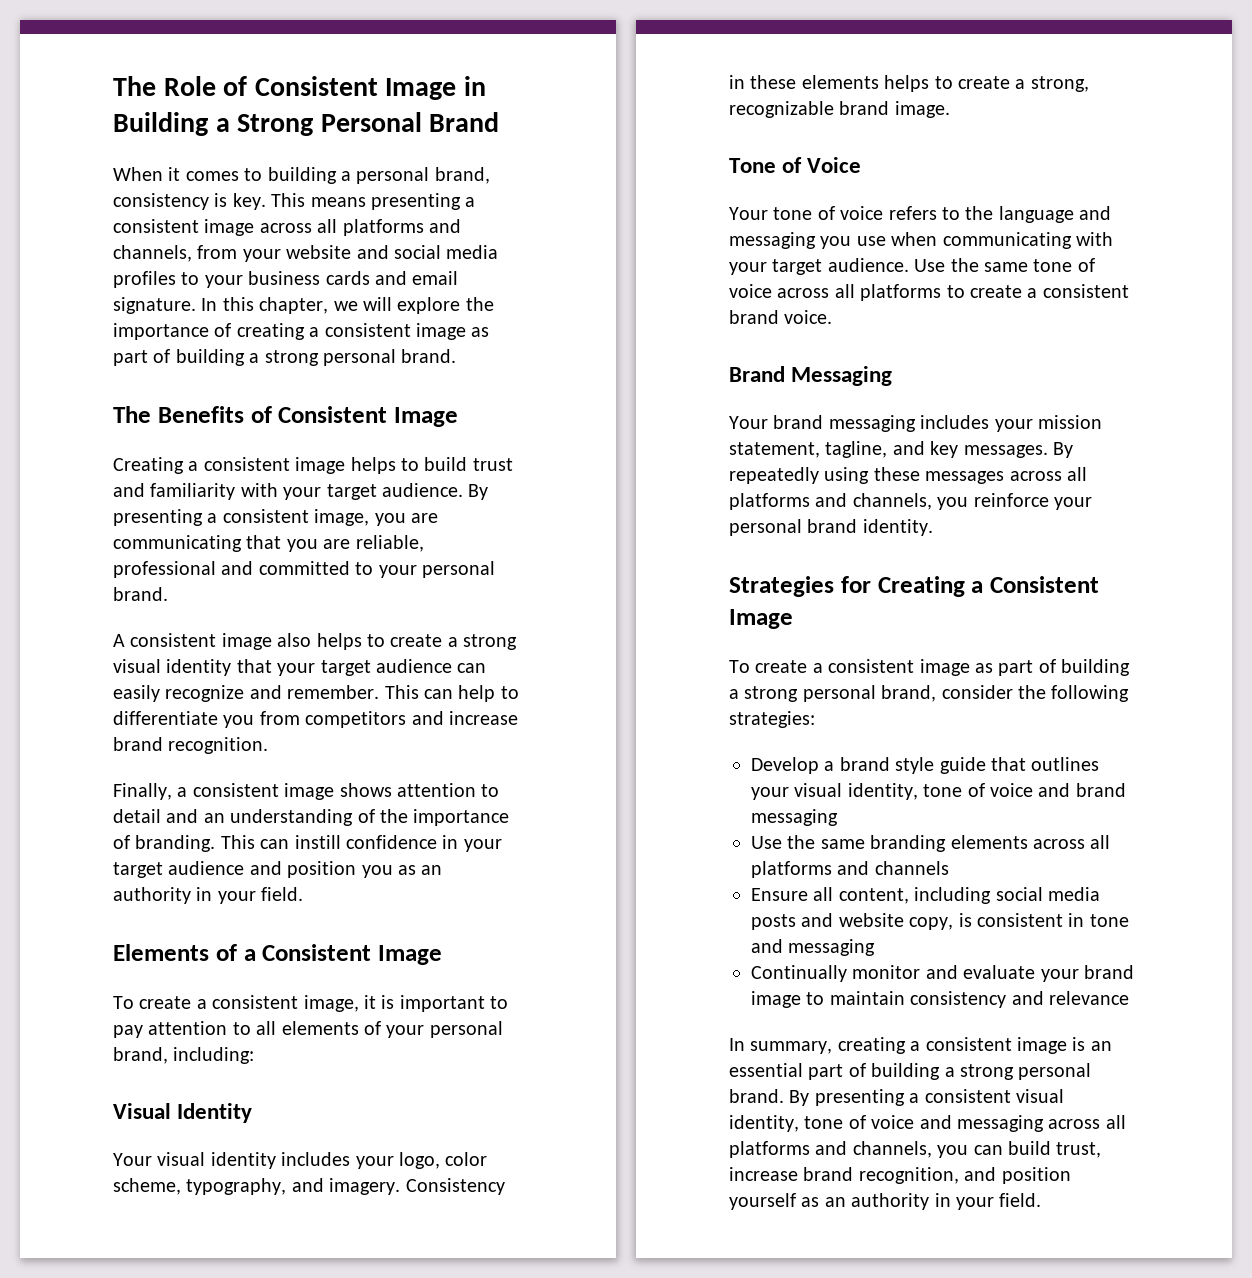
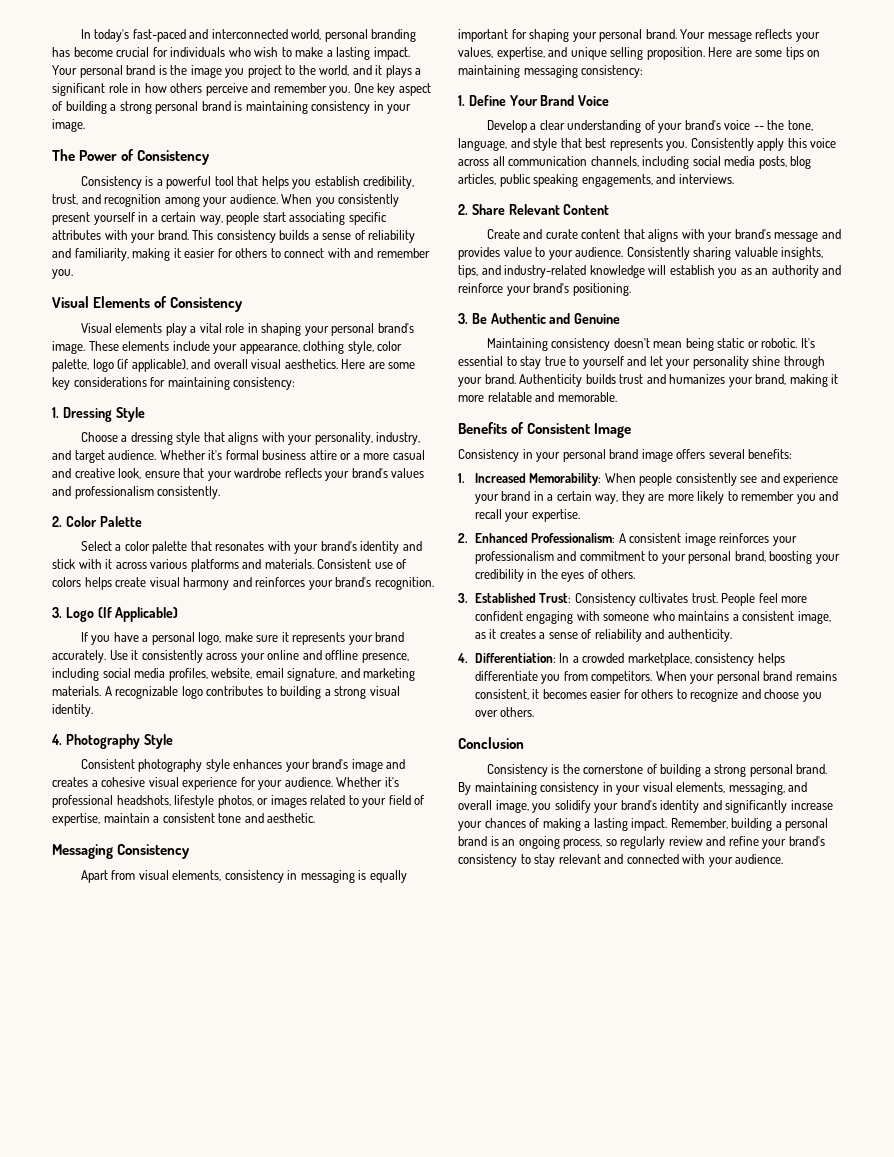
- The Role of Consistent Image in Building a Strong Personal Brand
- When it comes to building a personal brand, consistency is key. This means presenting a consistent image across all platforms and channels, from your website and social media profiles to your business cards and email signature. In this chapter, we will explore the importance of creating a consistent image as part of building a strong personal brand.
- The Benefits of Consistent Image
- Creating a consistent image helps to build trust and familiarity with your target audience. By presenting a consistent image, you are communicating that you are reliable, professional and committed to your personal brand.
- A consistent image also helps to create a strong visual identity that your target audience can easily recognize and remember. This can help to differentiate you from competitors and increase brand recognition.
- Finally, a consistent image shows attention to detail and an understanding of the importance of branding. This can instill confidence in your target audience and position you as an authority in your field.
- Elements of a Consistent Image
- To create a consistent image, it is important to pay attention to all elements of your personal brand, including:
- Visual Identity
- Your visual identity includes your logo, color scheme, typography, and imagery. Consistency in these elements helps to create a strong, recognizable brand image.
- Tone of Voice
- Your tone of voice refers to the language and messaging you use when communicating with your target audience. Use the same tone of voice across all platforms to create a consistent brand voice.
- Brand Messaging
- Your brand messaging includes your mission statement, tagline, and key messages. By repeatedly using these messages across all platforms and channels, you reinforce your personal brand identity.
- Strategies for Creating a Consistent Image
- To create a consistent image as part of building a strong personal brand, consider the following strategies:
- Develop a brand style guide that outlines your visual identity, tone of voice and brand messaging
- Use the same branding elements across all platforms and channels
- Ensure all content, including social media posts and website copy, is consistent in tone and messaging
- Continually monitor and evaluate your brand image to maintain consistency and relevance
- In summary, creating a consistent image is an essential part of building a strong personal brand.
+ In today's fast-paced and interconnected world, personal branding has become crucial for individuals who wish to make a lasting impact. Your personal brand is the image you project to the world, and it plays a significant role in how others perceive and remember you. One key aspect of building a strong personal brand is maintaining consistency in your image.
+ The Power of Consistency
+ Consistency is a powerful tool that helps you establish credibility, trust, and recognition among your audience. When you consistently present yourself in a certain way, people start associating specific attributes with your brand. This consistency builds a sense of reliability and familiarity, making it easier for others to connect with and remember you.
+ Visual Elements of Consistency
+ Visual elements play a vital role in shaping your personal brand's image. These elements include your appearance, clothing style, color palette, logo (if applicable), and overall visual aesthetics. Here are some key considerations for maintaining consistency:
+ 1. Dressing Style
+ Choose a dressing style that aligns with your personality, industry, and target audience. Whether it's formal business attire or a more casual and creative look, ensure that your wardrobe reflects your brand's values and professionalism consistently.
+ 2. Color Palette
+ Select a color palette that resonates with your brand's identity and stick with it across various platforms and materials. Consistent use of colors helps create visual harmony and reinforces your brand's recognition.
+ 3. Logo (If Applicable)
+ If you have a personal logo, make sure it represents your brand accurately. Use it consistently across your online and offline presence, including social media profiles, website, email signature, and marketing materials. A recognizable logo contributes to building a strong visual identity.
+ 4. Photography Style
+ Consistent photography style enhances your brand's image and creates a cohesive visual experience for your audience. Whether it's professional headshots, lifestyle photos, or images related to your field of expertise, maintain a consistent tone and aesthetic.
+ Messaging Consistency
+ Apart from visual elements, consistency in messaging is equally important for shaping your personal brand. Your message reflects your values, expertise, and unique selling proposition. Here are some tips on maintaining messaging consistency:
+ 1. Define Your Brand Voice
+ Develop a clear understanding of your brand's voice -- the tone, language, and style that best represents you. Consistently apply this voice across all communication channels, including social media posts, blog articles, public speaking engagements, and interviews.
+ 2. Share Relevant Content
+ Create and curate content that aligns with your brand's message and provides value to your audience. Consistently sharing valuable insights, tips, and industry-related knowledge will establish you as an authority and reinforce your brand's positioning.
+ 3. Be Authentic and Genuine
+ Maintaining consistency doesn't mean being static or robotic. It's essential to stay true to yourself and let your personality shine through your brand. Authenticity builds trust and humanizes your brand, making it more relatable and memorable.
+ Benefits of Consistent Image
+ Consistency in your personal brand image offers several benefits:
+ 1. Increased Memorability: When people consistently see and experience your brand in a certain way, they are more likely to remember you and recall your expertise.
+ 2. Enhanced Professionalism: A consistent image reinforces your professionalism and commitment to your personal brand, boosting your credibility in the eyes of others.
+ 3. Established Trust: Consistency cultivates trust. People feel more confident engaging with someone who maintains a consistent image, as it creates a sense of reliability and authenticity.
+ 4. Differentiation: In a crowded marketplace, consistency helps differentiate you from competitors. When your personal brand remains consistent, it becomes easier for others to recognize and choose you over others.
+ Conclusion
+ Consistency is the cornerstone of building a strong personal brand.
- By presenting a consistent visual identity, tone of voice and messaging across all platforms and channels, you can build trust, increase brand recognition, and position yourself as an authority in your field.
+ By maintaining consistency in your visual elements, messaging, and overall image, you solidify your brand's identity and significantly increase your chances of making a lasting impact. Remember, building a personal brand is an ongoing process, so regularly review and refine your brand's consistency to stay relevant and connected with your audience.

